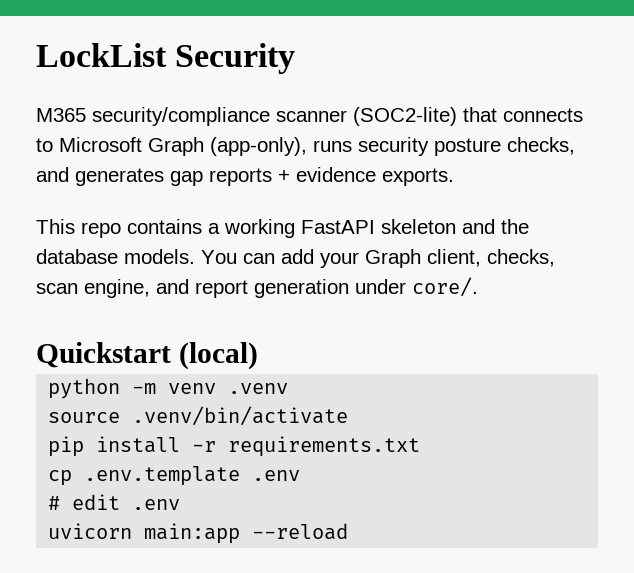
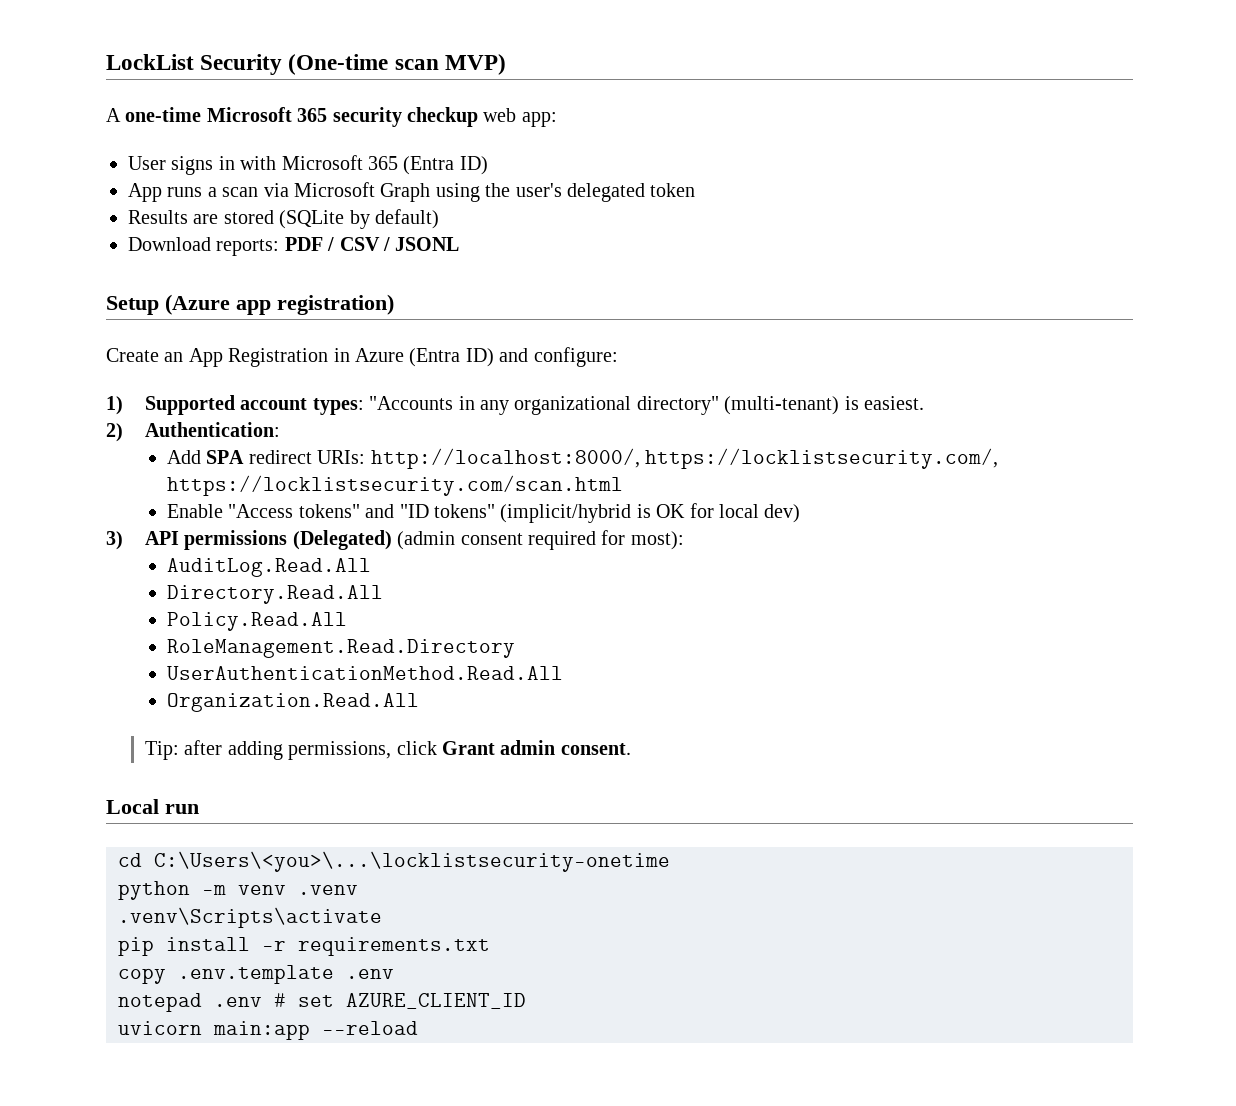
- LockList Security
- M365 security/compliance scanner (SOC2-lite) that connects to Microsoft Graph (app-only), runs security posture checks, and generates gap reports + evidence exports.
- This repo contains a working FastAPI skeleton and the database models. You can add your Graph client, checks, scan engine, and report generation under core/.
- Quickstart (local)
+ LockList Security (One‑time scan MVP)
+ A one‑time Microsoft 365 security checkup web app:
+ User signs in with Microsoft 365 (Entra ID)
+ App runs a scan via Microsoft Graph using the user's delegated token
+ Results are stored (SQLite by default)
+ Download reports: PDF / CSV / JSONL
+ Setup (Azure app registration)
+ Create an App Registration in Azure (Entra ID) and configure:
+ 1) Supported account types: "Accounts in any organizational directory" (multi‑tenant) is easiest.
+ 2) Authentication:
+ Add SPA redirect URIs: http://localhost:8000/, https://locklistsecurity.com/, https://locklistsecurity.com/scan.html
+ Enable "Access tokens" and "ID tokens" (implicit/hybrid is OK for local dev)
+ 3) API permissions (Delegated) (admin consent required for most):
+ AuditLog.Read.All
+ Directory.Read.All
+ Policy.Read.All
+ RoleManagement.Read.Directory
+ UserAuthenticationMethod.Read.All
+ Organization.Read.All
+ Tip: after adding permissions, click Grant admin consent.
+ Local run
+ cd C:\Users\<you>\...\locklistsecurity-onetime
- source .venv/bin/activate
+ .venv\Scripts\activate
- cp .env.template .env
+ copy .env.template .env
- # edit .env
+ notepad .env # set AZURE_CLIENT_ID

